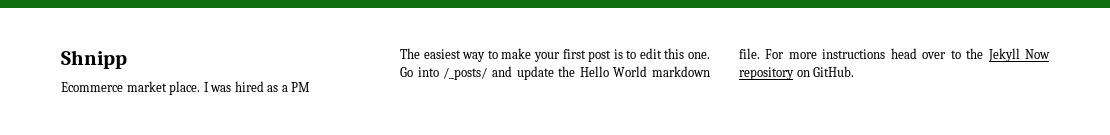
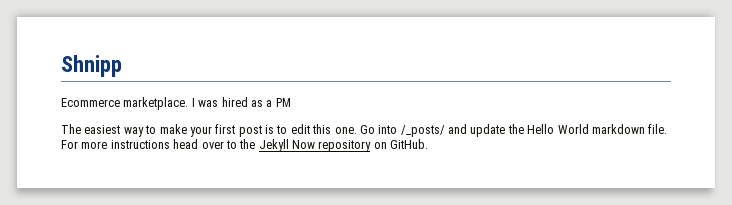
- Ecommerce market place.
+ Ecommerce marketplace.

